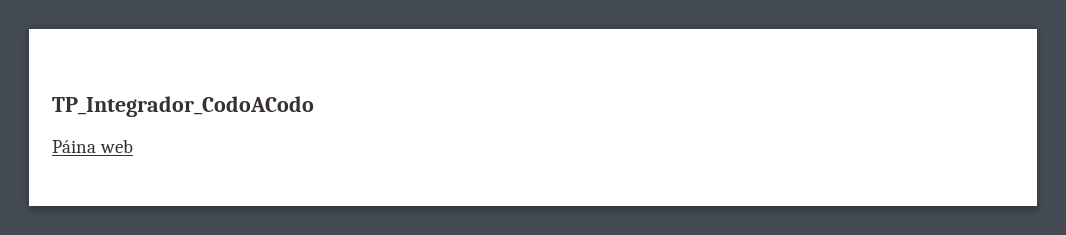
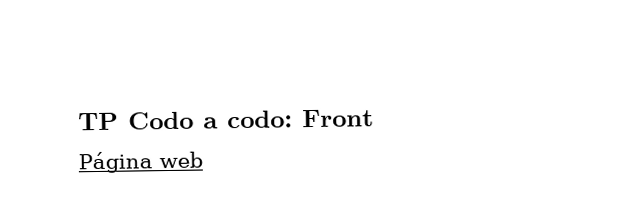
- TP_Integrador_CodoACodo
- Páina web
+ TP Codo a codo: Front
+ Página web

